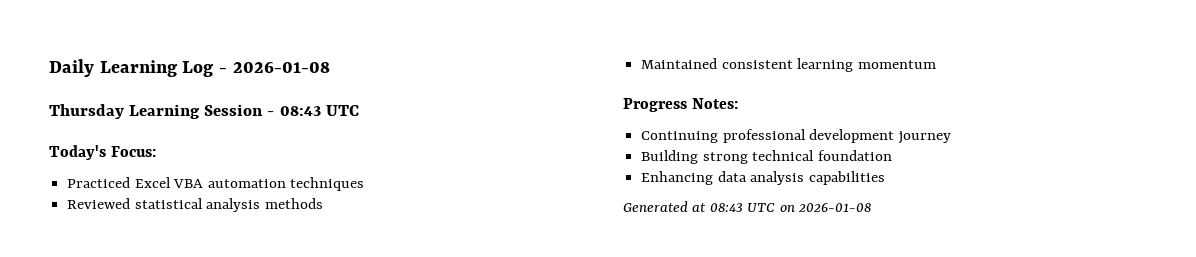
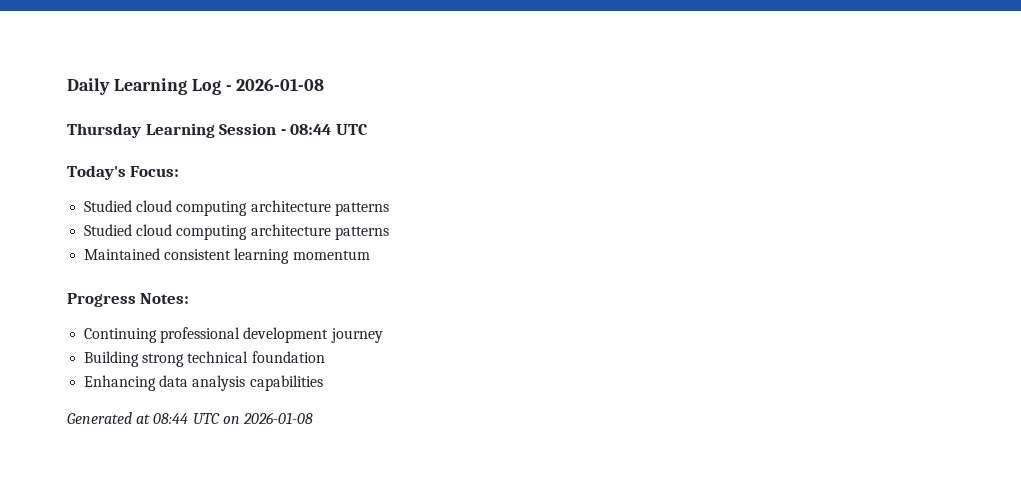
- Thursday Learning Session - 08:43 UTC
+ Thursday Learning Session - 08:44 UTC
  Today's Focus:
- Practiced Excel VBA automation techniques
- Reviewed statistical analysis methods
+ Studied cloud computing architecture patterns
+ Studied cloud computing architecture patterns
- Generated at 08:43 UTC on 2026-01-08
+ Generated at 08:44 UTC on 2026-01-08

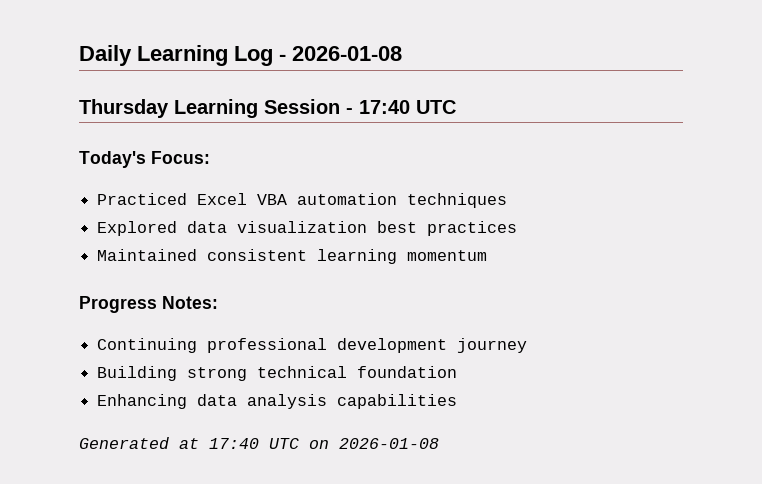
- Thursday Learning Session - 08:44 UTC
+ Thursday Learning Session - 17:40 UTC
  Today's Focus:
- Studied cloud computing architecture patterns
- Studied cloud computing architecture patterns
+ Practiced Excel VBA automation techniques
+ Explored data visualization best practices
- Generated at 08:44 UTC on 2026-01-08
+ Generated at 17:40 UTC on 2026-01-08

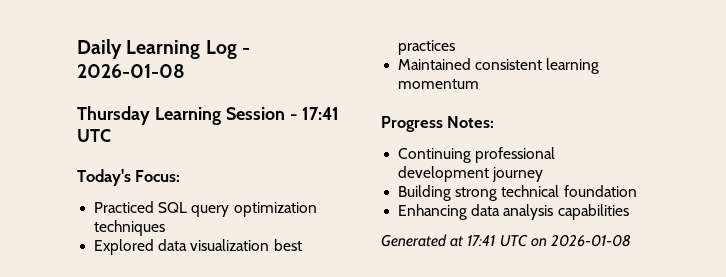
- Thursday Learning Session - 17:40 UTC
+ Thursday Learning Session - 17:41 UTC
- Practiced Excel VBA automation techniques
+ Practiced SQL query optimization techniques
- Generated at 17:40 UTC on 2026-01-08
+ Generated at 17:41 UTC on 2026-01-08

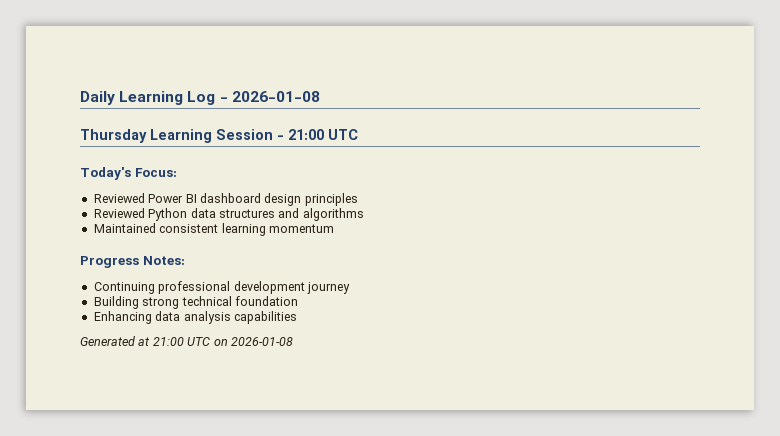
- Thursday Learning Session - 17:41 UTC
+ Thursday Learning Session - 21:00 UTC
- Practiced SQL query optimization techniques
- Explored data visualization best practices
+ Reviewed Power BI dashboard design principles
+ Reviewed Python data structures and algorithms
- Generated at 17:41 UTC on 2026-01-08
+ Generated at 21:00 UTC on 2026-01-08

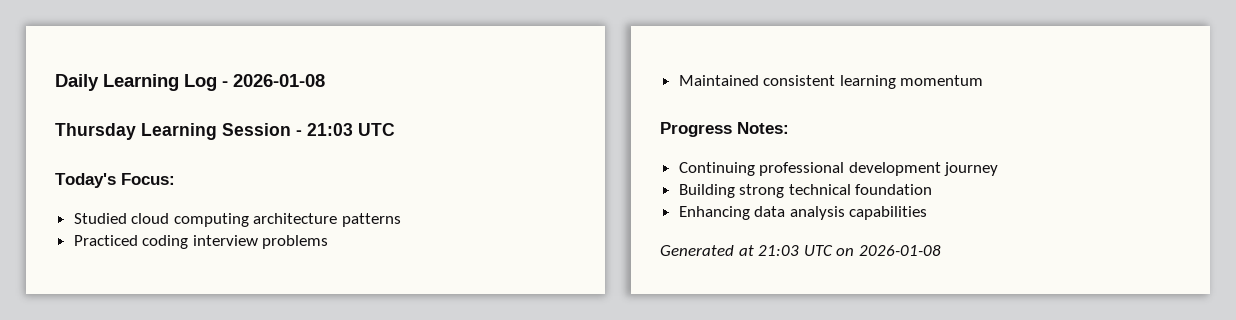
- Thursday Learning Session - 21:00 UTC
+ Thursday Learning Session - 21:03 UTC
- Reviewed Power BI dashboard design principles
- Reviewed Python data structures and algorithms
+ Studied cloud computing architecture patterns
+ Practiced coding interview problems
- Generated at 21:00 UTC on 2026-01-08
+ Generated at 21:03 UTC on 2026-01-08

